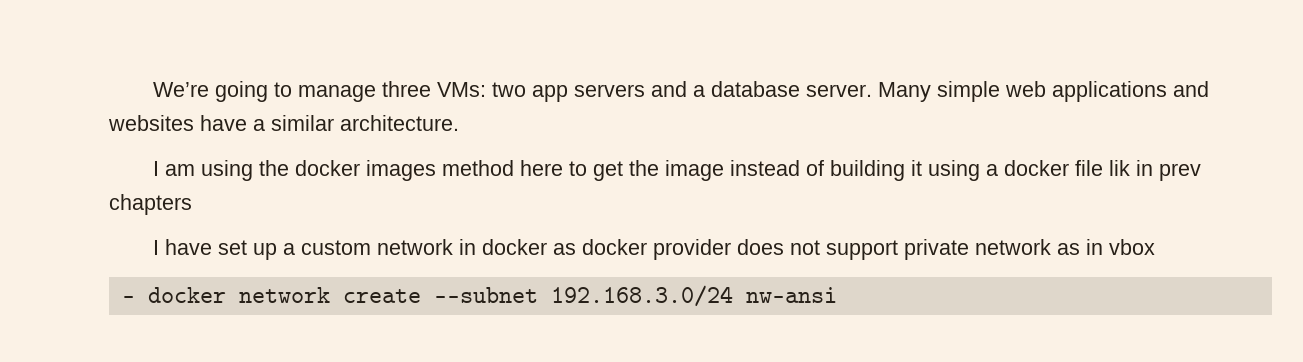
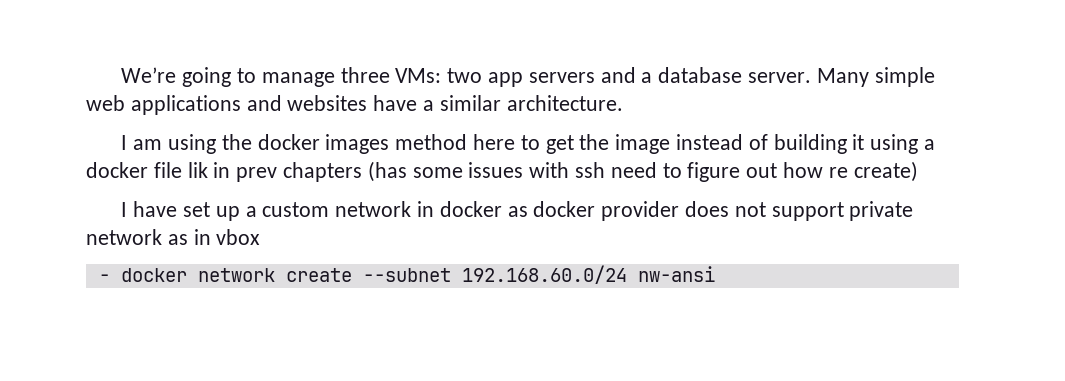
- I am using the docker images method here to get the image instead of building it using a docker file lik in prev chapters
+ I am using the docker images method here to get the image instead of building it using a docker file lik in prev chapters (has some issues with ssh need to figure out how re create)
- - docker network create --subnet 192.168.3.0/24 nw-ansi
+ - docker network create --subnet 192.168.60.0/24 nw-ansi

